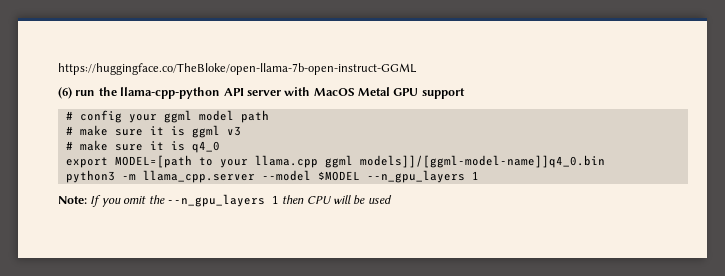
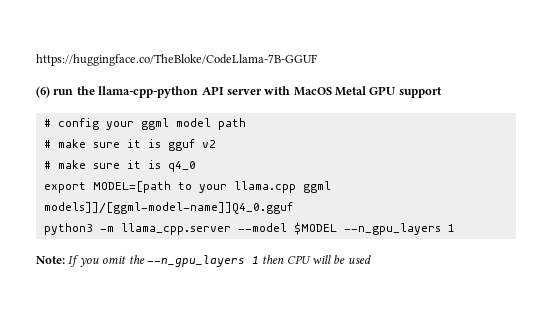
- https://huggingface.co/TheBloke/open-llama-7b-open-instruct-GGML
+ https://huggingface.co/TheBloke/CodeLlama-7B-GGUF
- # make sure it is ggml v3
+ # make sure it is gguf v2
- export MODEL=[path to your llama.cpp ggml models]]/[ggml-model-name]]q4_0.bin
+ export MODEL=[path to your llama.cpp ggml models]]/[ggml-model-name]]Q4_0.gguf

